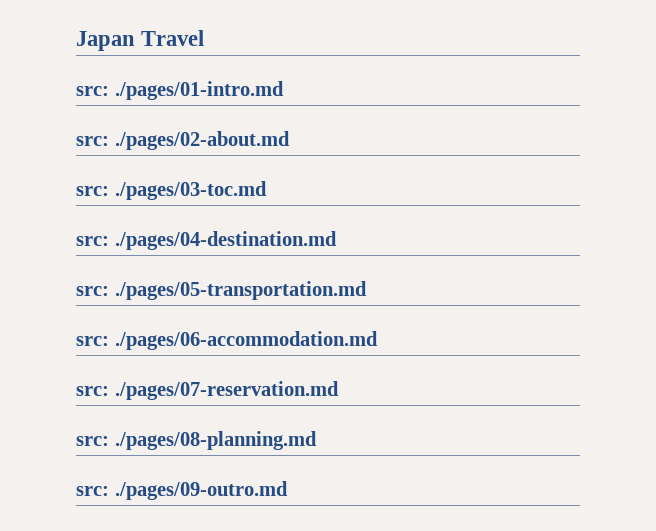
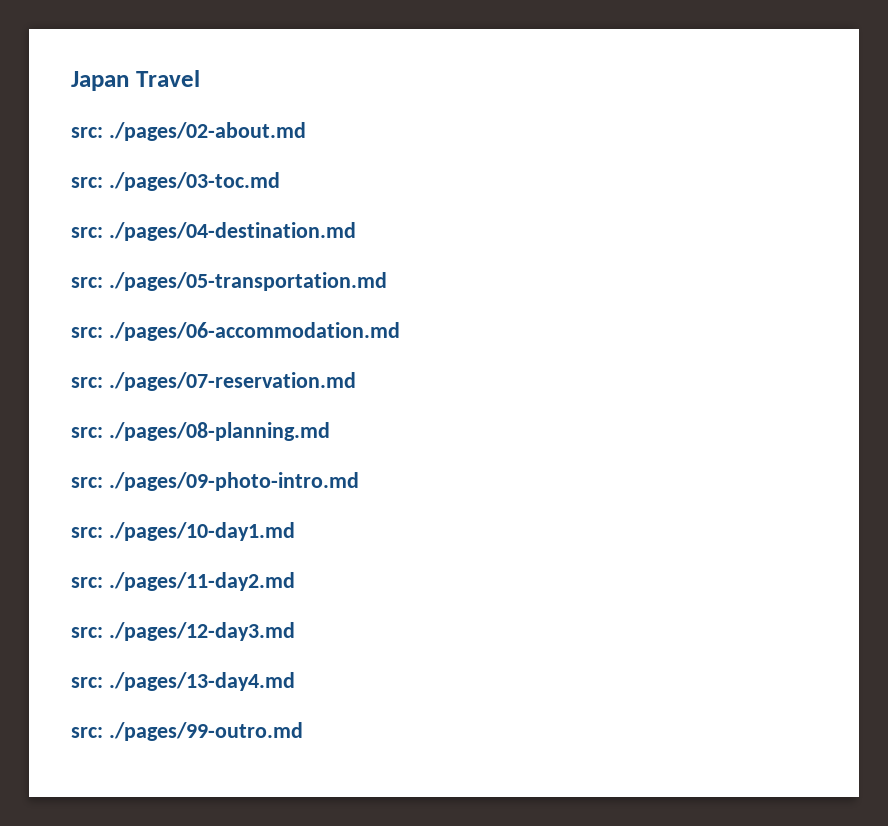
- src: ./pages/01-intro.md
- src: ./pages/09-outro.md
+ src: ./pages/09-photo-intro.md
+ src: ./pages/10-day1.md
+ src: ./pages/11-day2.md
+ src: ./pages/12-day3.md
+ src: ./pages/13-day4.md
+ src: ./pages/99-outro.md

